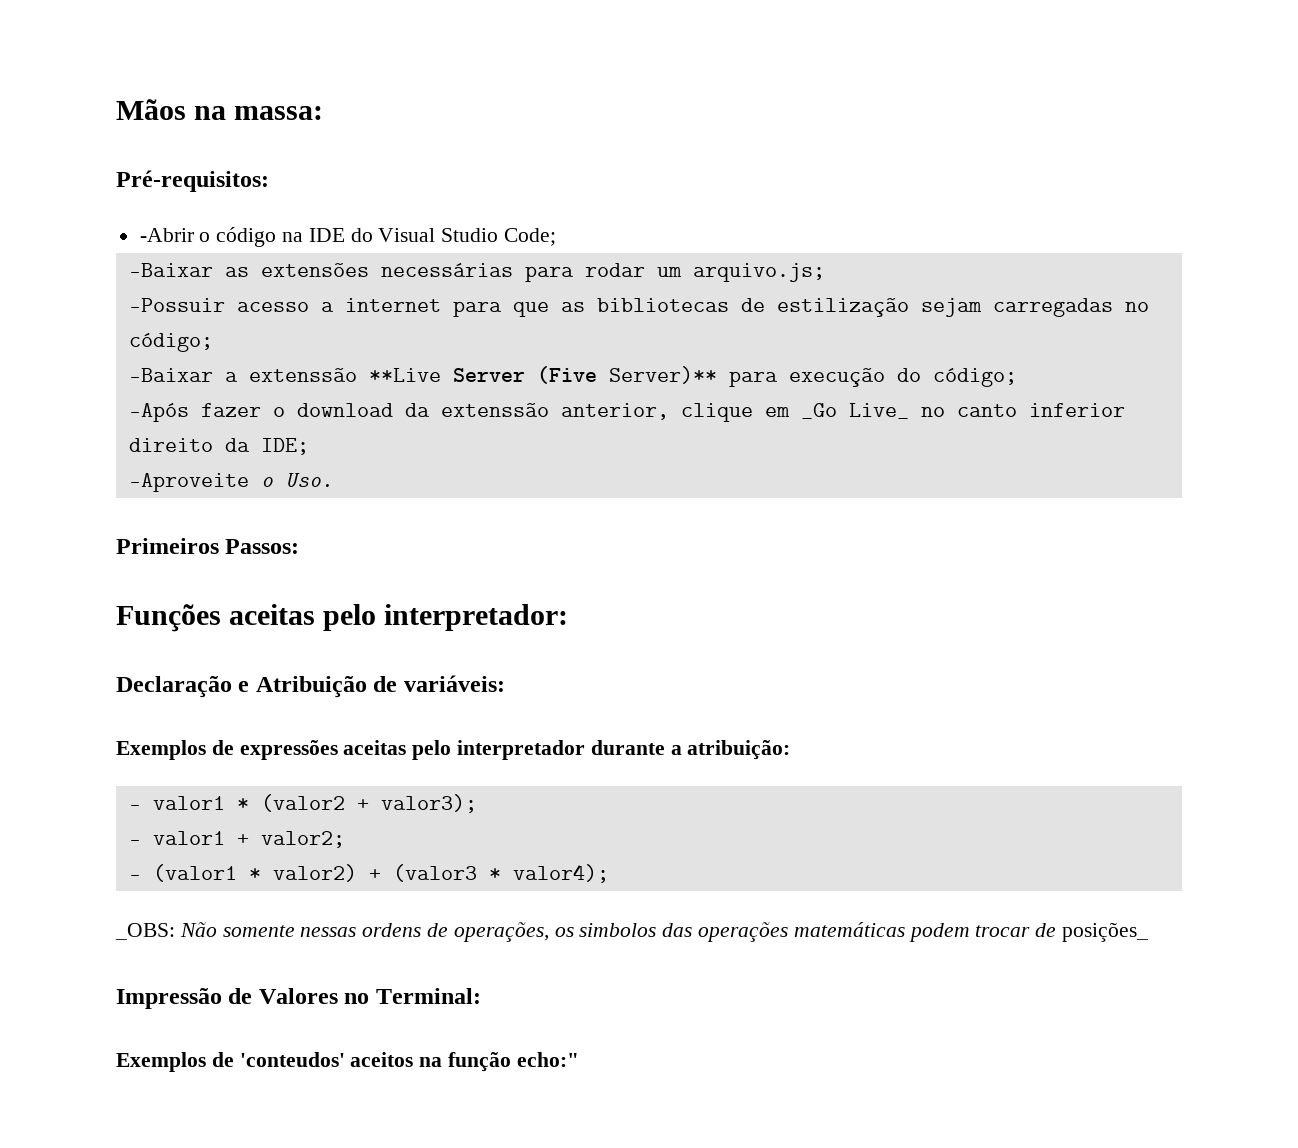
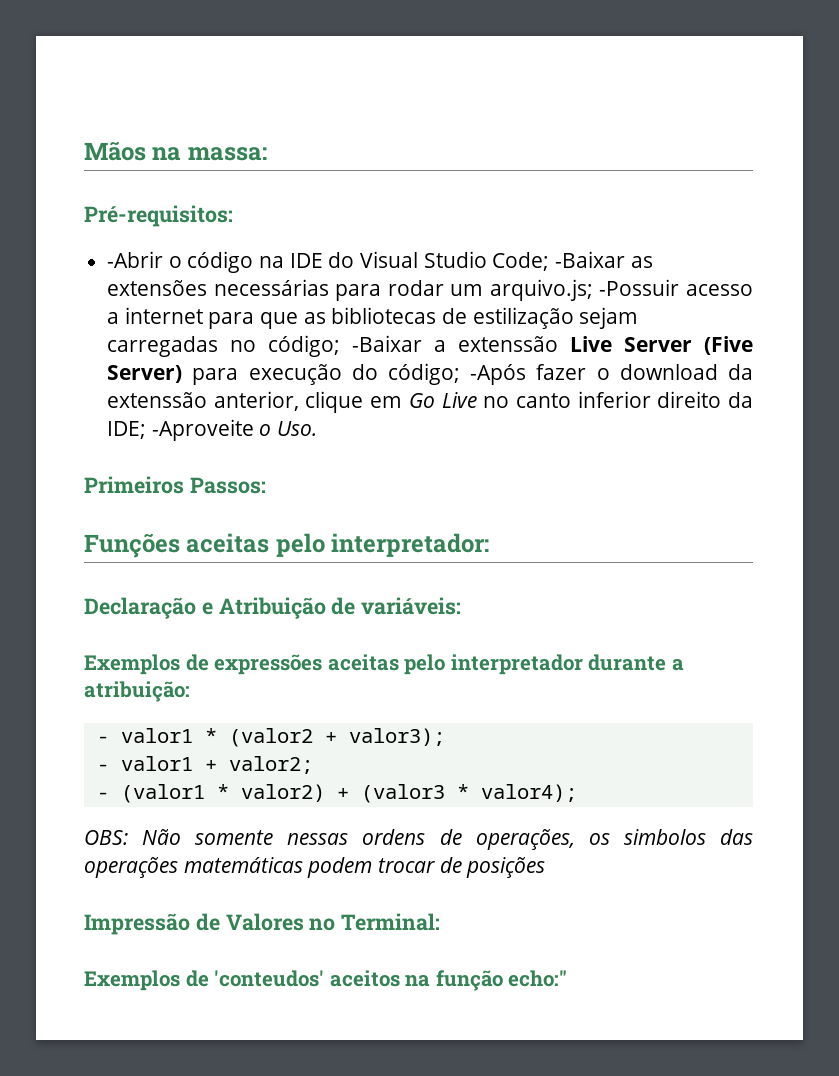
- -Abrir o código na IDE do Visual Studio Code;
- -Baixar as extensões necessárias para rodar um arquivo.js;
- -Possuir acesso a internet para que as bibliotecas de estilização sejam carregadas no código;
- -Baixar a extenssão **Live Server (Five Server)** para execução do código;
- -Após fazer o download da extenssão anterior, clique em _Go Live_ no canto inferior direito da IDE;
- -Aproveite o Uso.
+ -Abrir o código na IDE do Visual Studio Code; -Baixar as extensões necessárias para rodar um arquivo.js; -Possuir acesso a internet para que as bibliotecas de estilização sejam carregadas no código; -Baixar a extenssão Live Server (Five Server) para execução do código; -Após fazer o download da extenssão anterior, clique em Go Live no canto inferior direito da IDE; -Aproveite o Uso.
- _OBS: Não somente nessas ordens de operações, os simbolos das operações matemáticas podem trocar de posições_
+ OBS: Não somente nessas ordens de operações, os simbolos das operações matemáticas podem trocar de posições

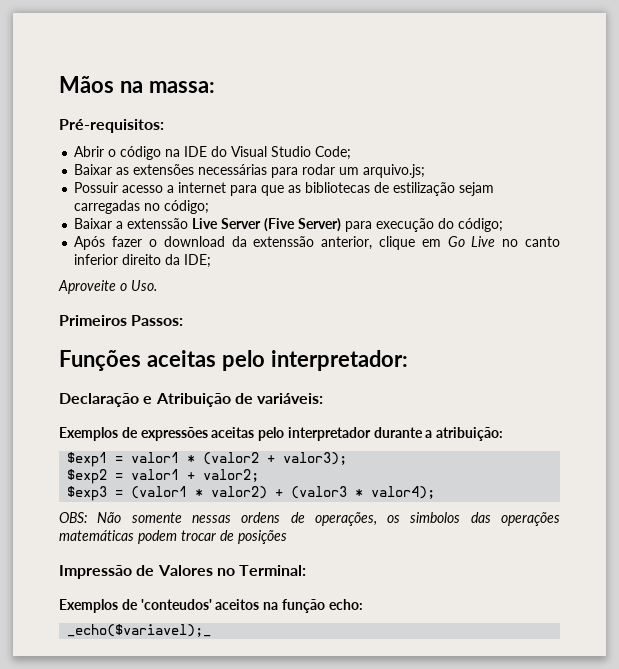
- -Abrir o código na IDE do Visual Studio Code; -Baixar as extensões necessárias para rodar um arquivo.js; -Possuir acesso a internet para que as bibliotecas de estilização sejam carregadas no código; -Baixar a extenssão Live Server (Five Server) para execução do código; -Após fazer o download da extenssão anterior, clique em Go Live no canto inferior direito da IDE; -Aproveite o Uso.
+ Abrir o código na IDE do Visual Studio Code;
+ Baixar as extensões necessárias para rodar um arquivo.js;
+ Possuir acesso a internet para que as bibliotecas de estilização sejam carregadas no código;
+ Baixar a extenssão Live Server (Five Server) para execução do código;
+ Após fazer o download da extenssão anterior, clique em Go Live no canto inferior direito da IDE;
+ Aproveite o Uso.
- - valor1 * (valor2 + valor3);
+ $exp1 = valor1 * (valor2 + valor3);
- - valor1 + valor2;
+ $exp2 = valor1 + valor2;
- - (valor1 * valor2) + (valor3 * valor4);
+ $exp3 = (valor1 * valor2) + (valor3 * valor4);
- Exemplos de 'conteudos' aceitos na função echo:"
+ Exemplos de 'conteudos' aceitos na função echo:
+ _echo($variavel);_

